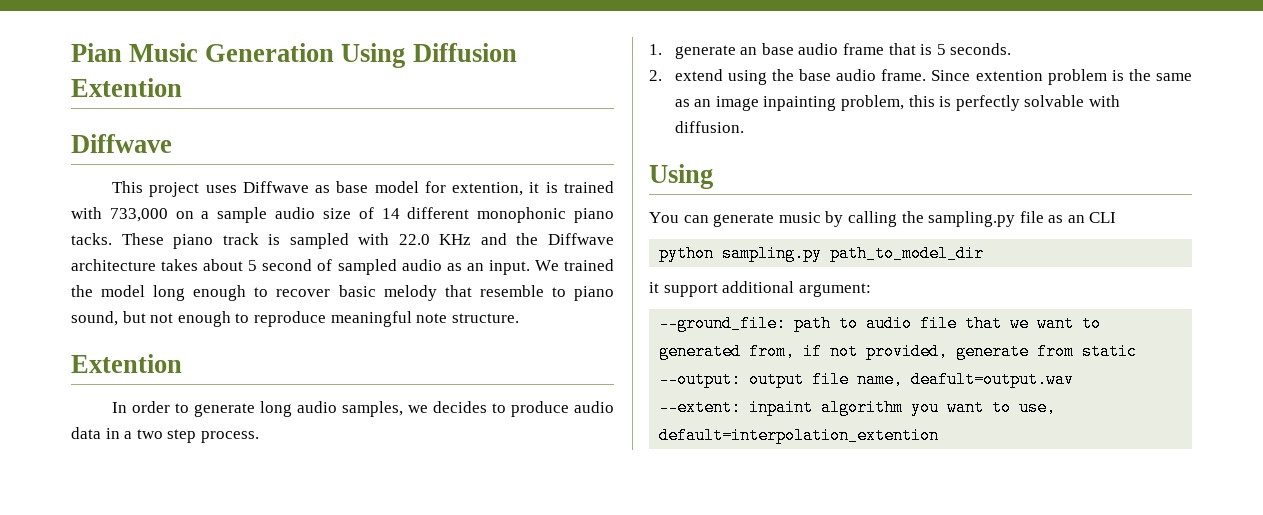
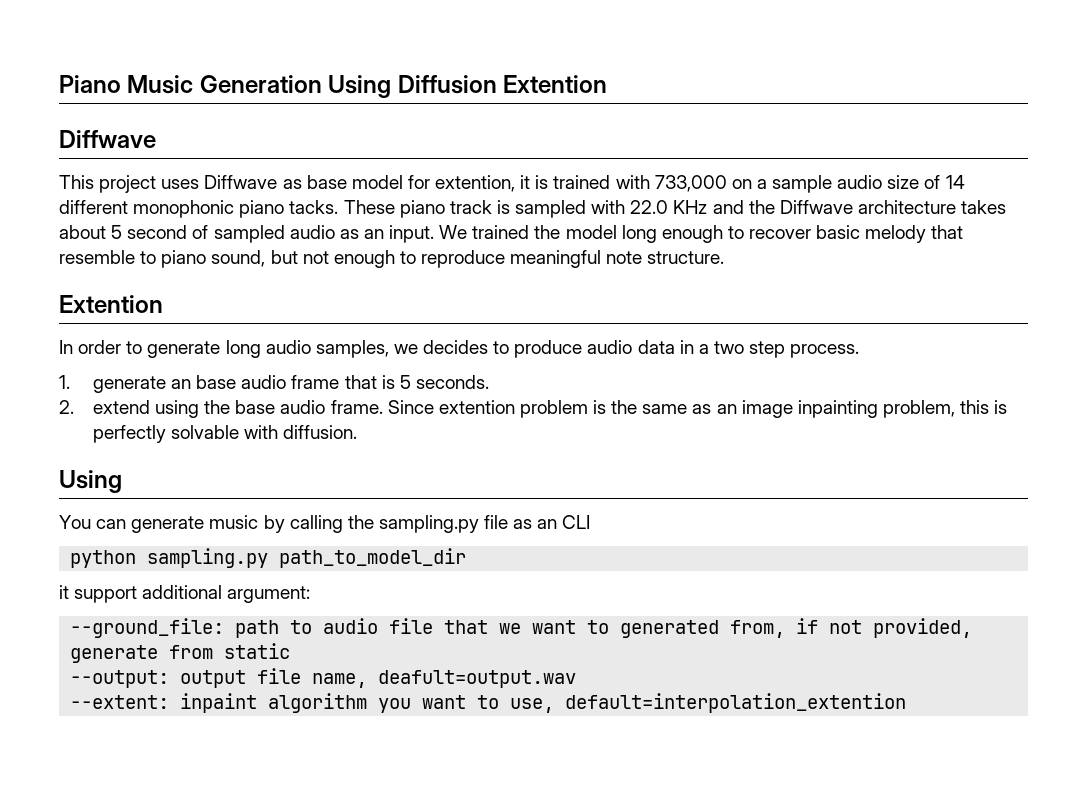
- Pian Music Generation Using Diffusion Extention
+ Piano Music Generation Using Diffusion Extention

